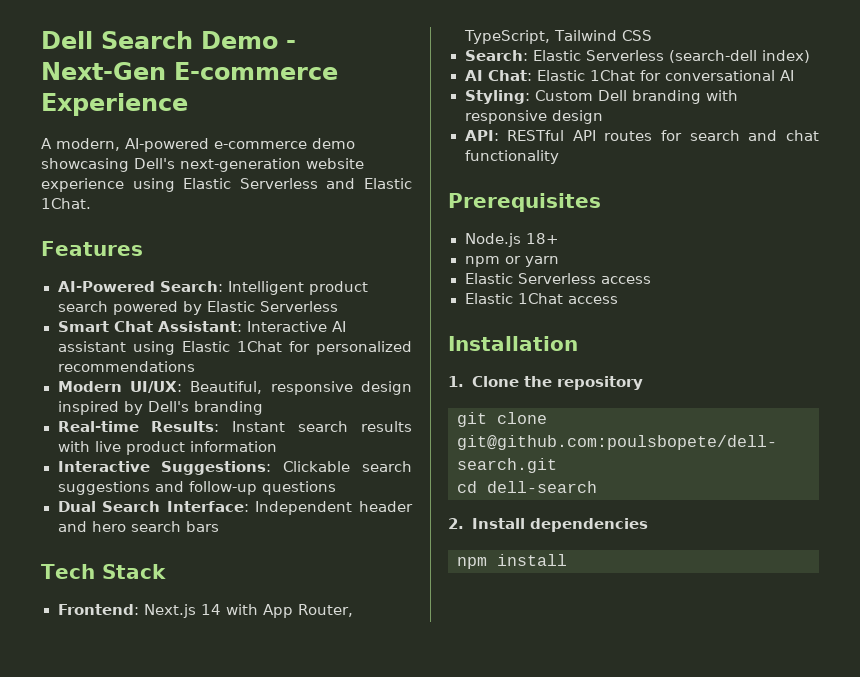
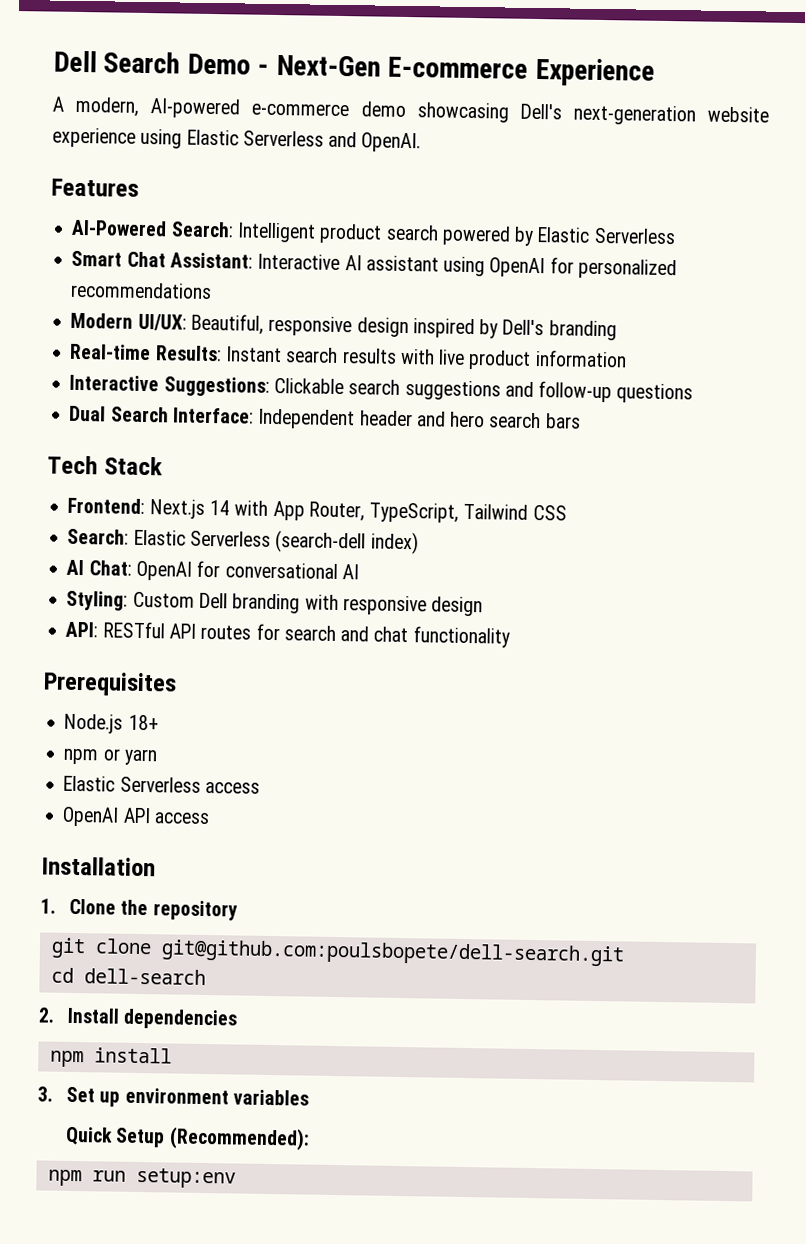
- A modern, AI-powered e-commerce demo showcasing Dell's next-generation website experience using Elastic Serverless and Elastic 1Chat.
+ A modern, AI-powered e-commerce demo showcasing Dell's next-generation website experience using Elastic Serverless and OpenAI.
- Smart Chat Assistant: Interactive AI assistant using Elastic 1Chat for personalized recommendations
+ Smart Chat Assistant: Interactive AI assistant using OpenAI for personalized recommendations
- AI Chat: Elastic 1Chat for conversational AI
+ AI Chat: OpenAI for conversational AI
- Elastic 1Chat access
+ OpenAI API access
+ 3. Set up environment variables
+ Quick Setup (Recommended):
+ npm run setup:env

